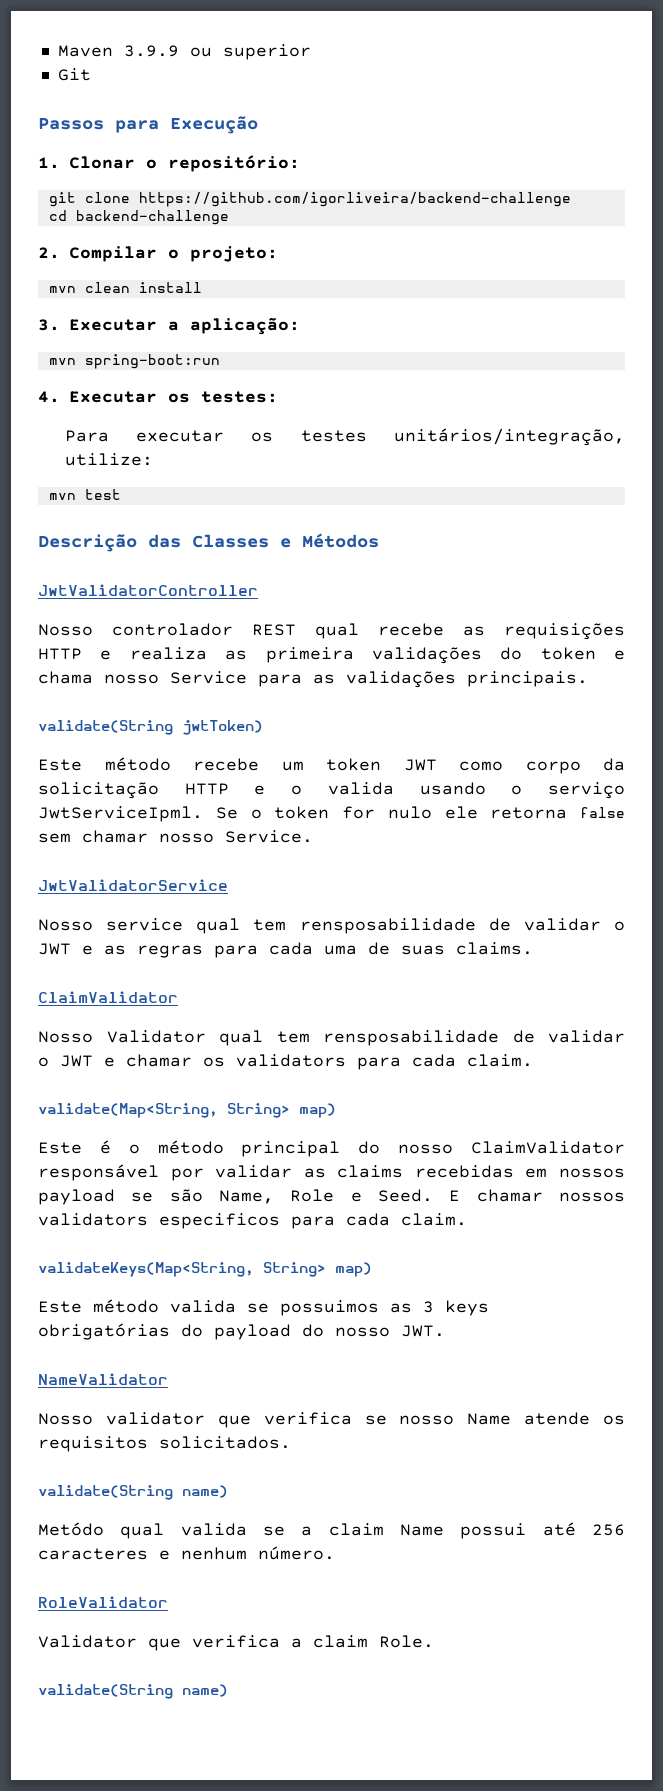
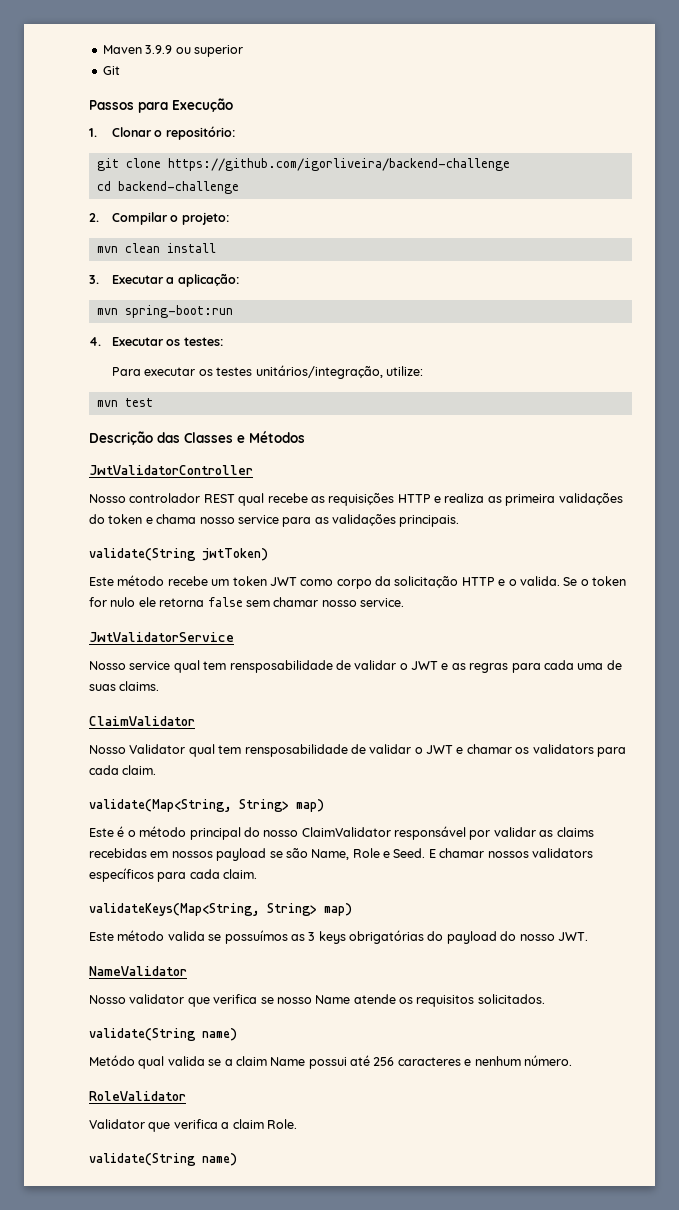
- Nosso controlador REST qual recebe as requisições HTTP e realiza as primeira validações do token e chama nosso Service para as validações principais.
+ Nosso controlador REST qual recebe as requisições HTTP e realiza as primeira validações do token e chama nosso service para as validações principais.
- Este método recebe um token JWT como corpo da solicitação HTTP e o valida usando o serviço JwtServiceIpml.
+ Este método recebe um token JWT como corpo da solicitação HTTP e o valida.
- Se o token for nulo ele retorna false sem chamar nosso Service.
+ Se o token for nulo ele retorna false sem chamar nosso service.
- E chamar nossos validators especificos para cada claim.
+ E chamar nossos validators específicos para cada claim.
- Este método valida se possuimos as 3 keys obrigatórias do payload do nosso JWT.
+ Este método valida se possuímos as 3 keys obrigatórias do payload do nosso JWT.

